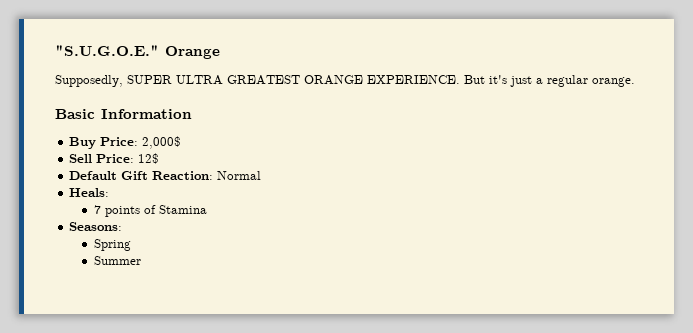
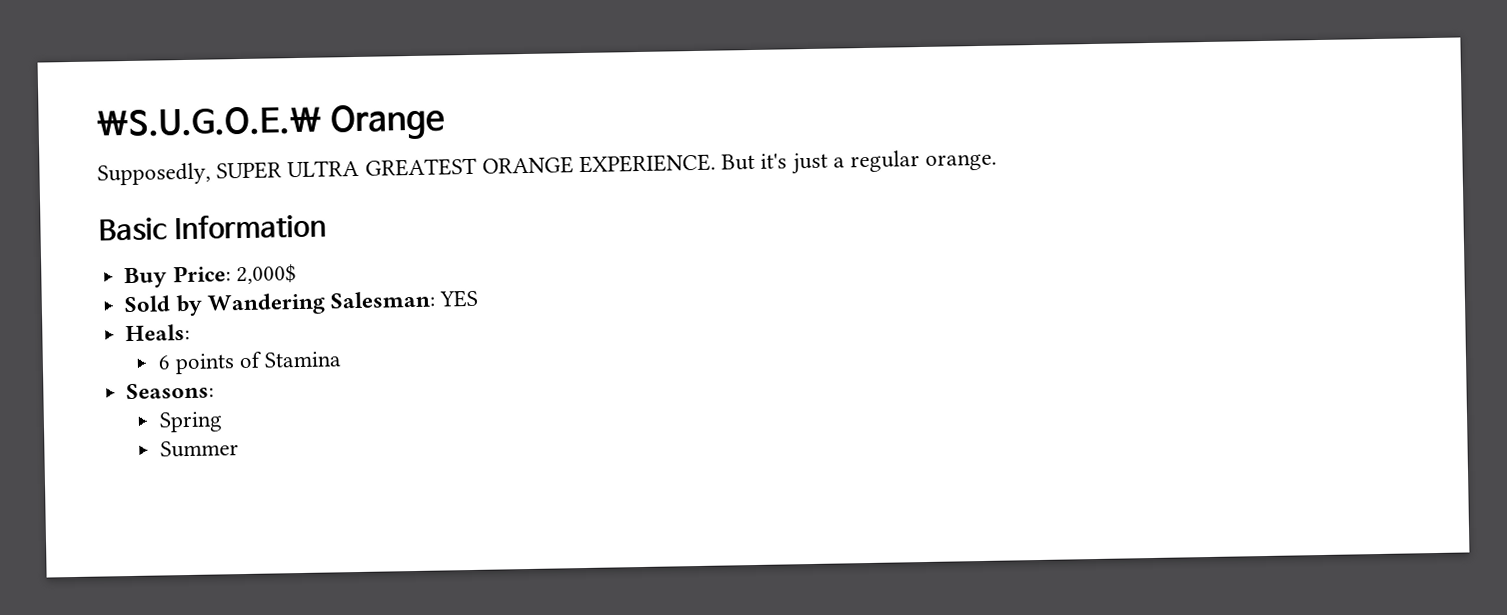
- "S.U.G.O.E." Orange
+ \S.U.G.O.E.\ Orange
- Sell Price: 12$
- Default Gift Reaction: Normal
+ Sold by Wandering Salesman: YES
- 7 points of Stamina
+ 6 points of Stamina

